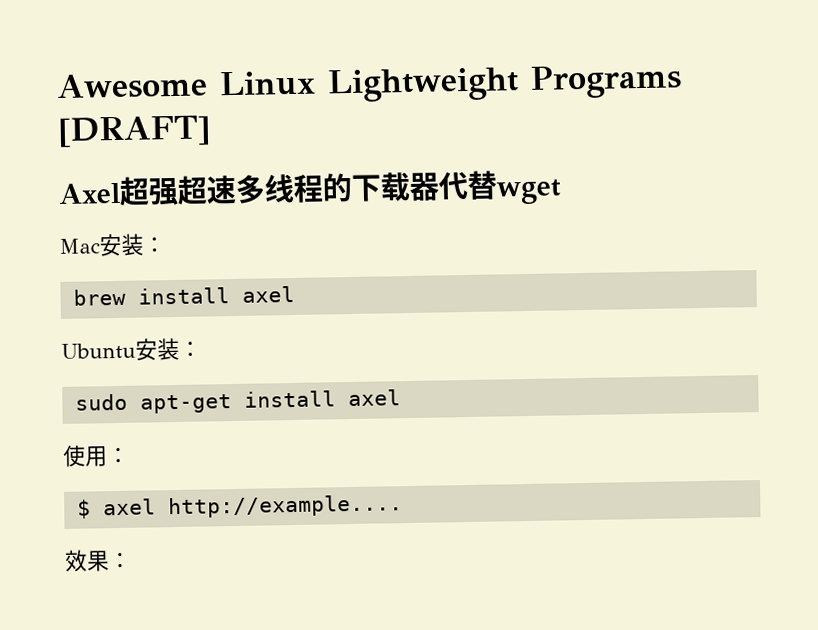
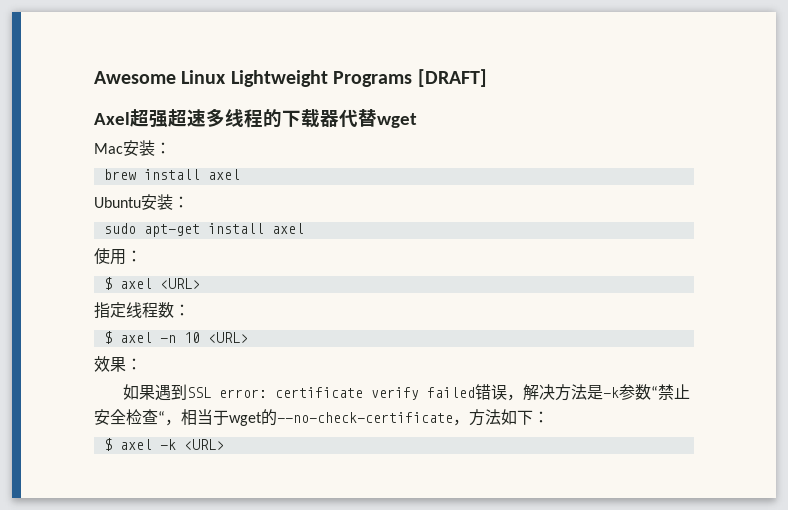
- $ axel http://example....
+ $ axel <URL>
+ 指定线程数：
+ $ axel -n 10 <URL>
  效果：
+ 如果遇到SSL error: certificate verify failed错误，解决方法是-k参数“禁止安全检查“，相当于wget的--no-check-certificate，方法如下：
+ $ axel -k <URL>

